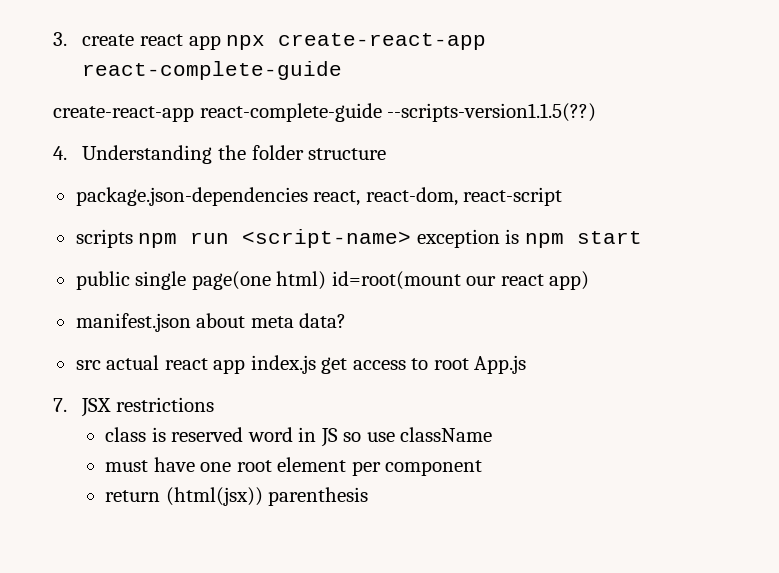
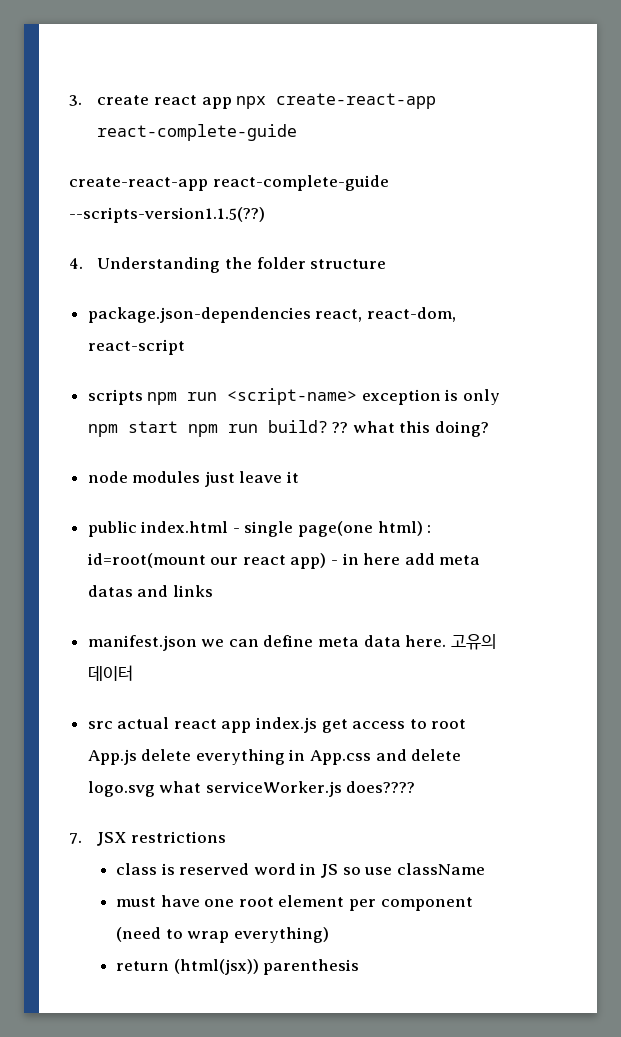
- scripts npm run <script-name> exception is npm start
+ scripts npm run <script-name> exception is only npm start npm run build? ?? what this doing?
+ node modules just leave it
- public single page(one html) id=root(mount our react app)
- manifest.json about meta data?
+ public index.html - single page(one html) : id=root(mount our react app) - in here add meta datas and links
+ manifest.json we can define meta data here. 고유의 데이터
- src actual react app index.js get access to root App.js
+ src actual react app index.js get access to root App.js delete everything in App.css and delete logo.svg what serviceWorker.js does????
- must have one root element per component
+ must have one root element per component (need to wrap everything)

